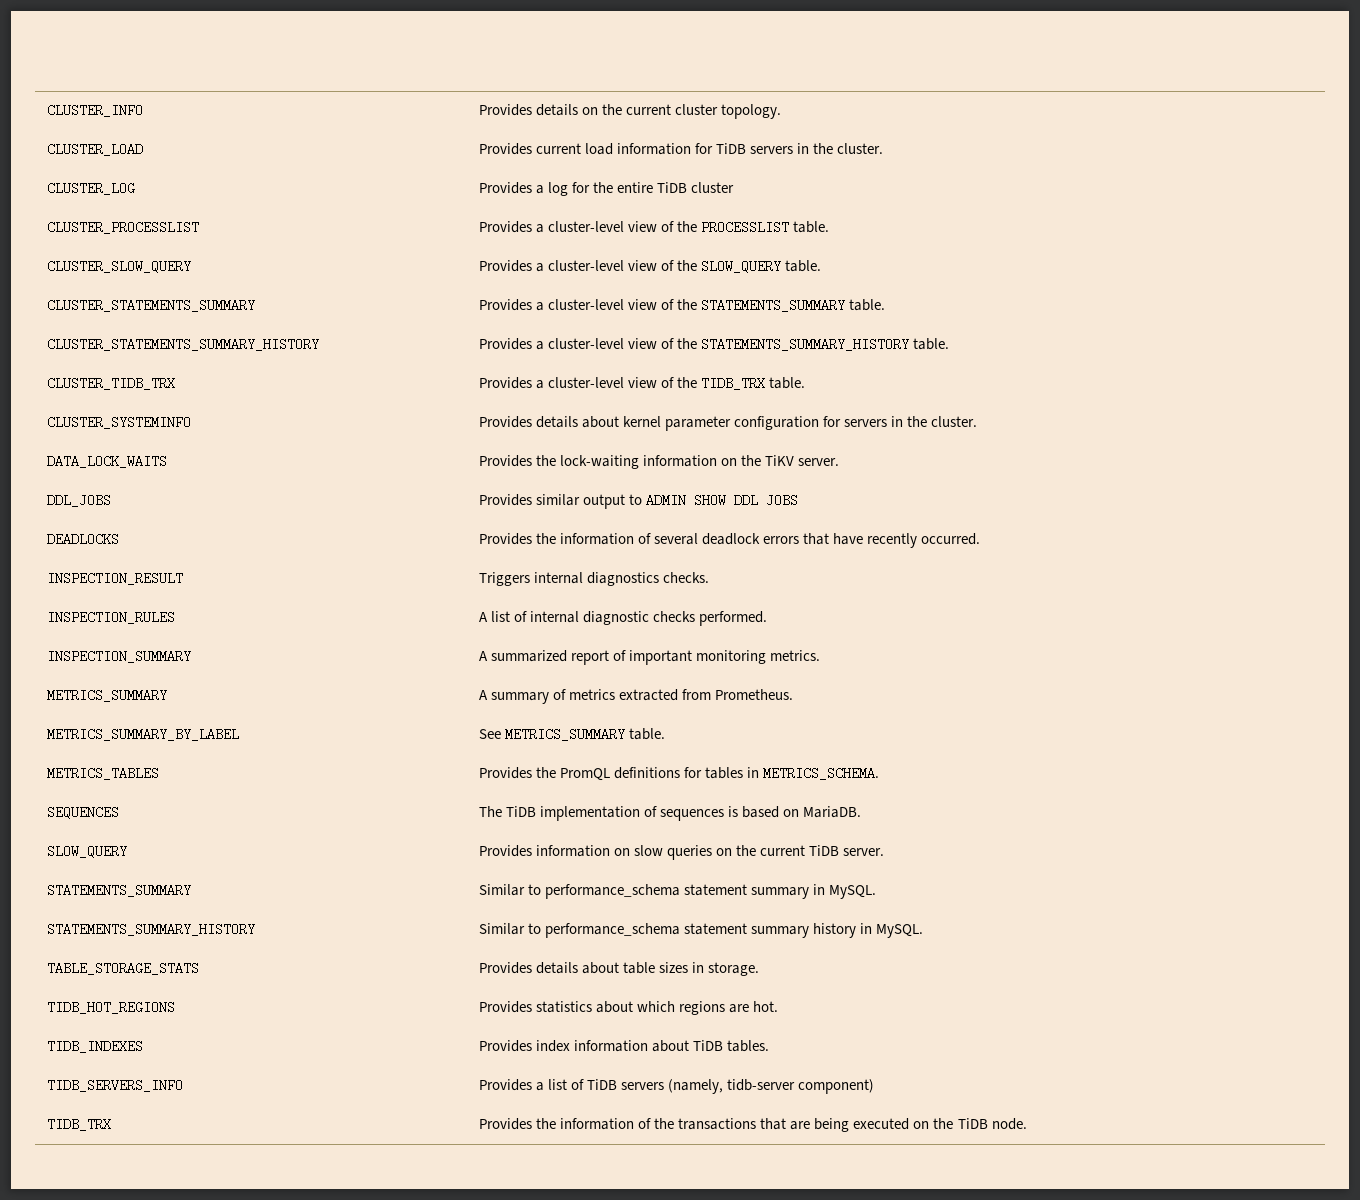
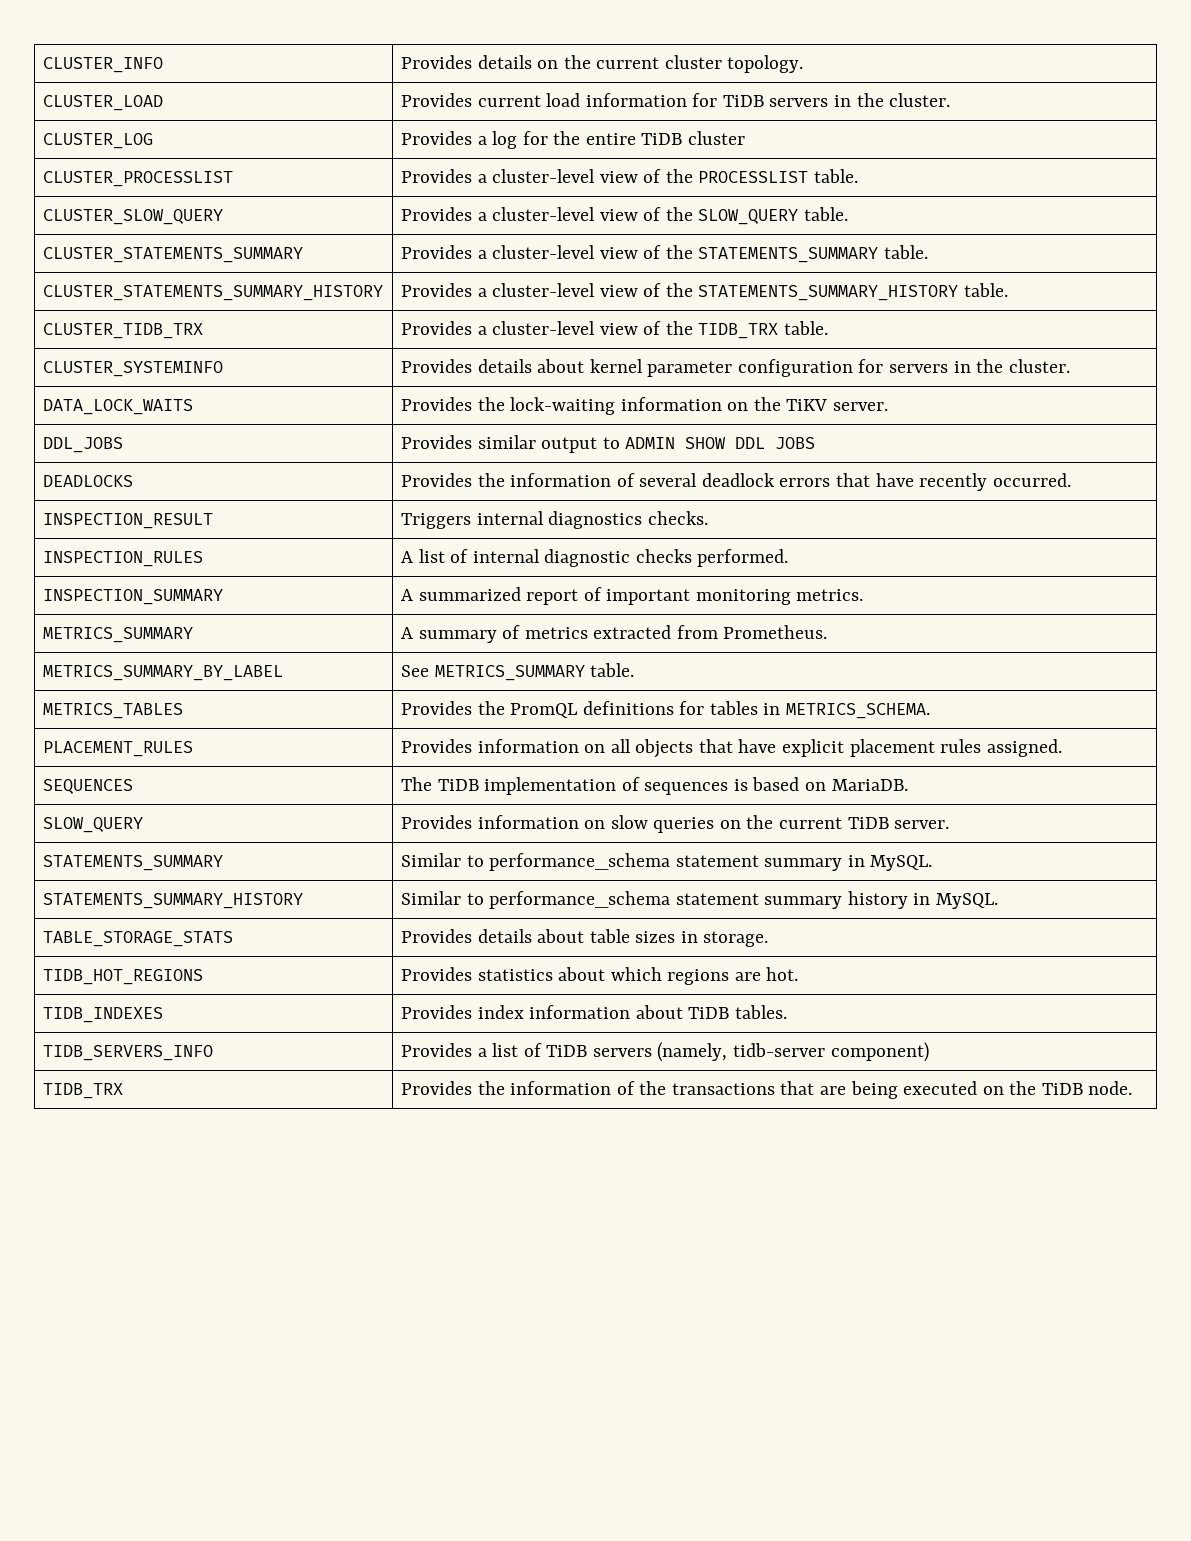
+ PLACEMENT_RULES | Provides information on all objects that have explicit placement rules assigned.

